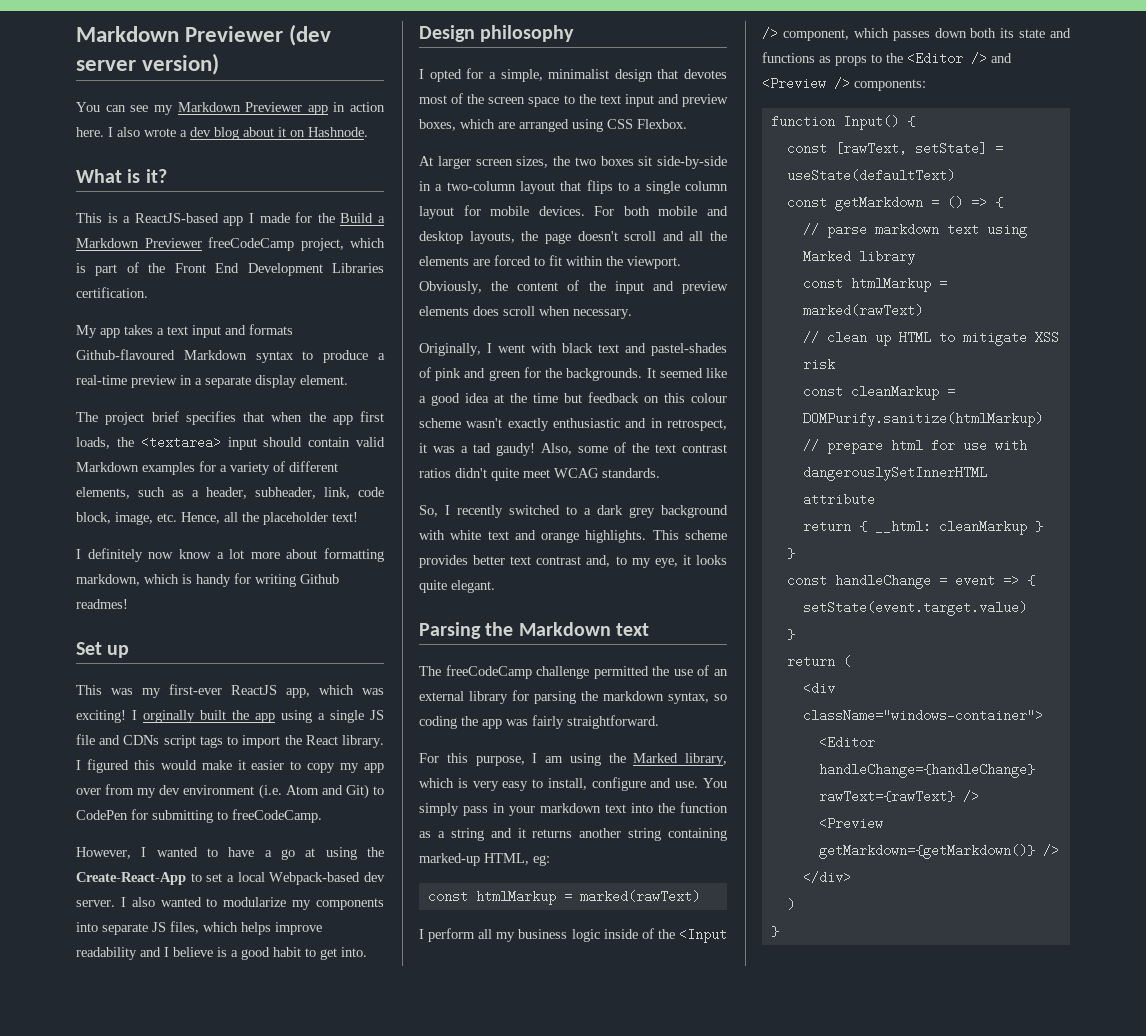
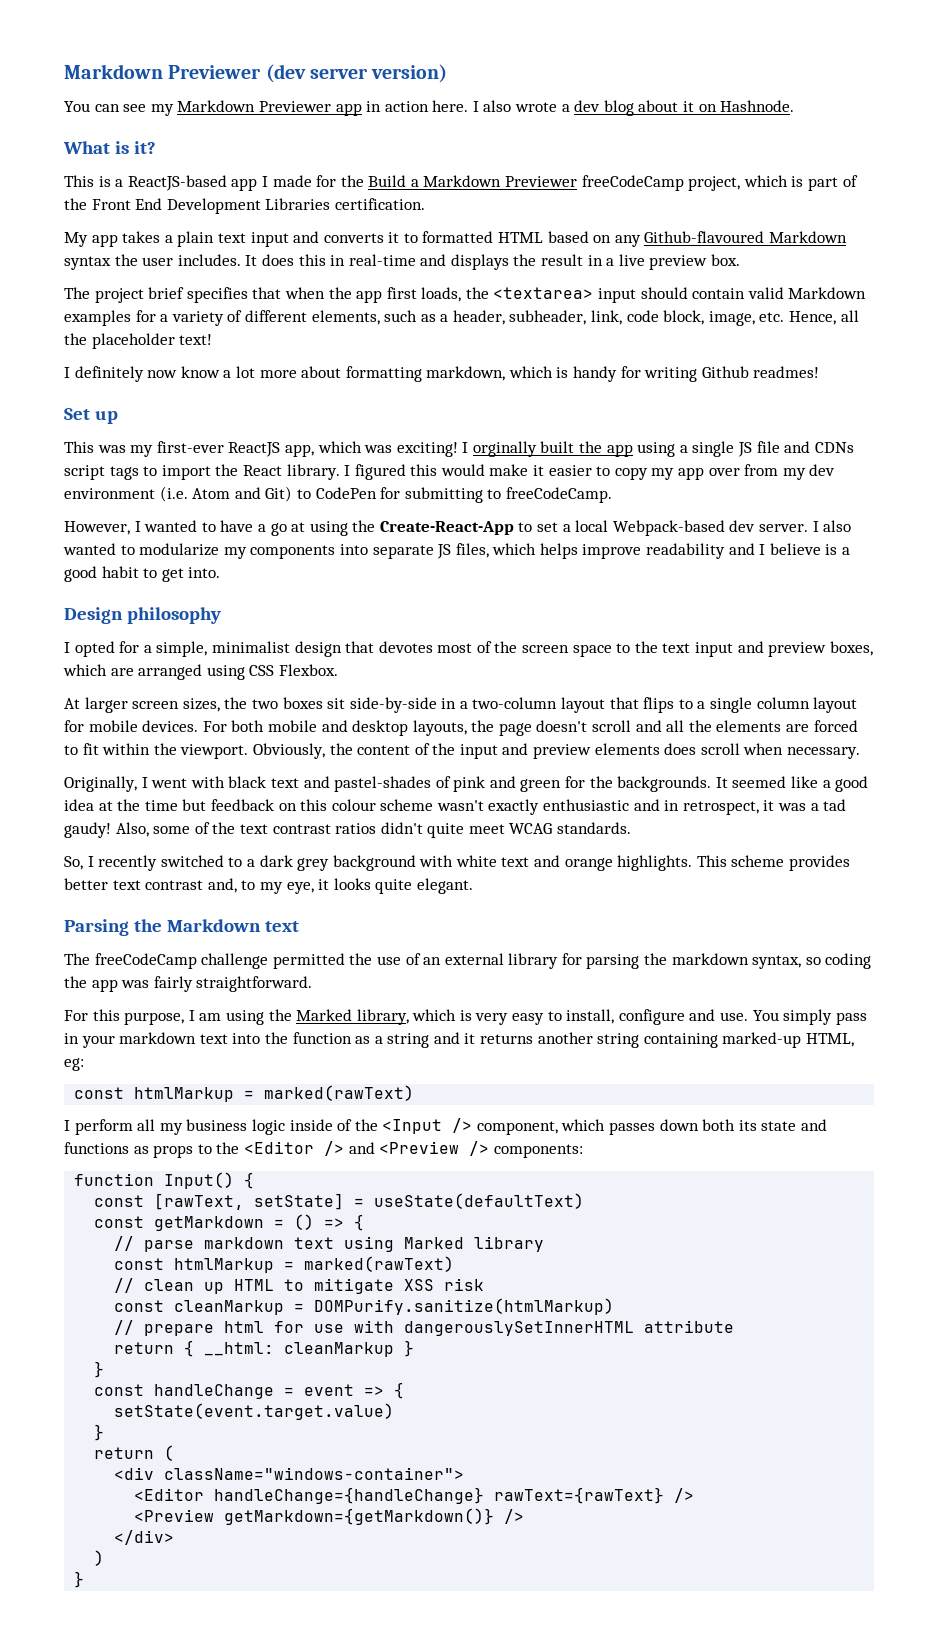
- My app takes a text input and formats Github-flavoured Markdown syntax to produce a real-time preview in a separate display element.
+ My app takes a plain text input and converts it to formatted HTML based on any Github-flavoured Markdown syntax the user includes. It does this in real-time and displays the result in a live preview box.

